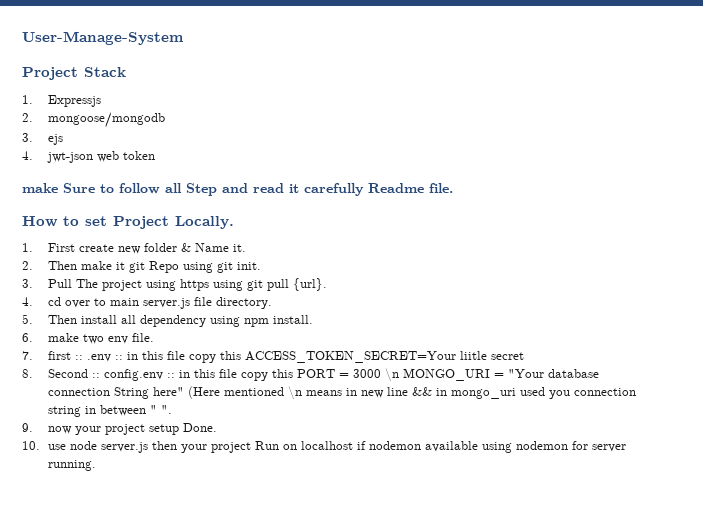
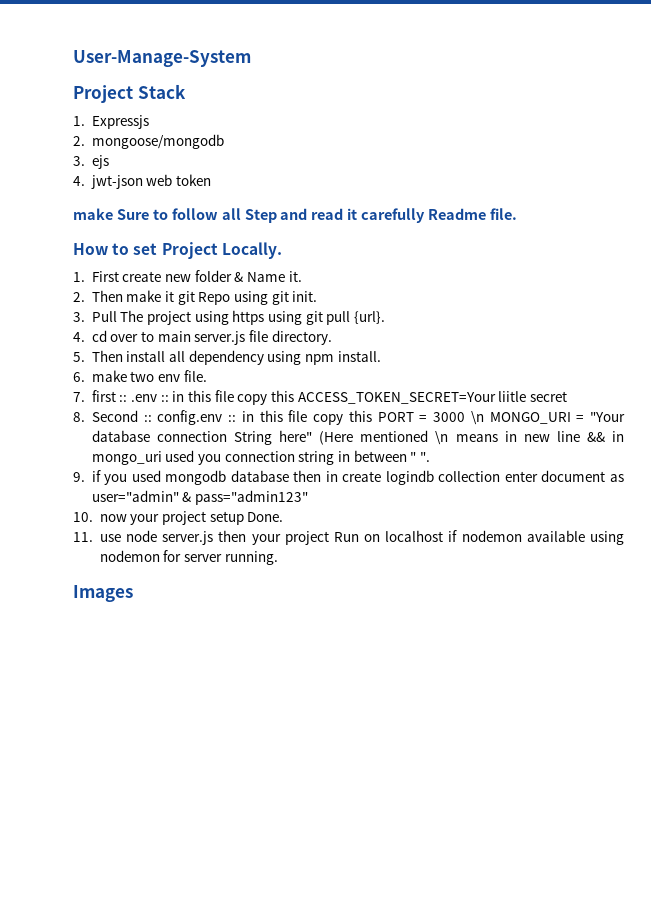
- 9. now your project setup Done.
+ 9. if you used mongodb database then in create logindb collection enter document as user="admin" & pass="admin123"
+ 10. now your project setup Done.
- 10. use node server.js then your project Run on localhost if nodemon available using nodemon for server running.
+ 11. use node server.js then your project Run on localhost if nodemon available using nodemon for server running.
+ Images

